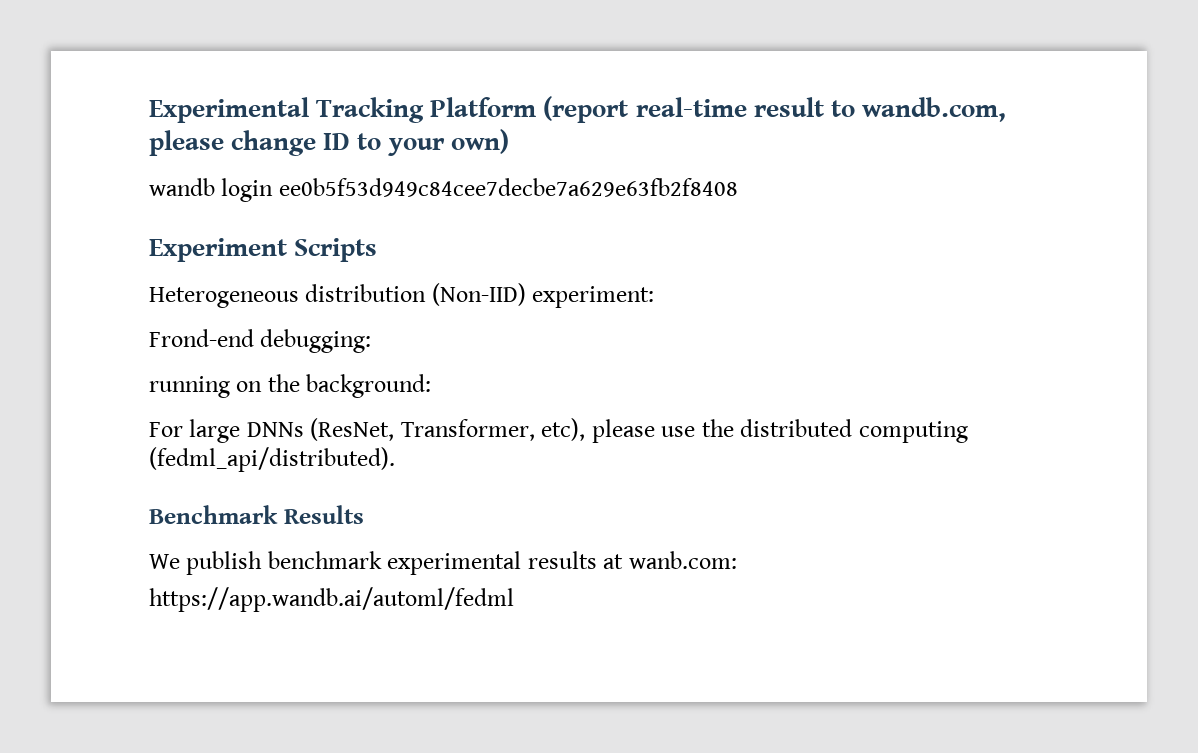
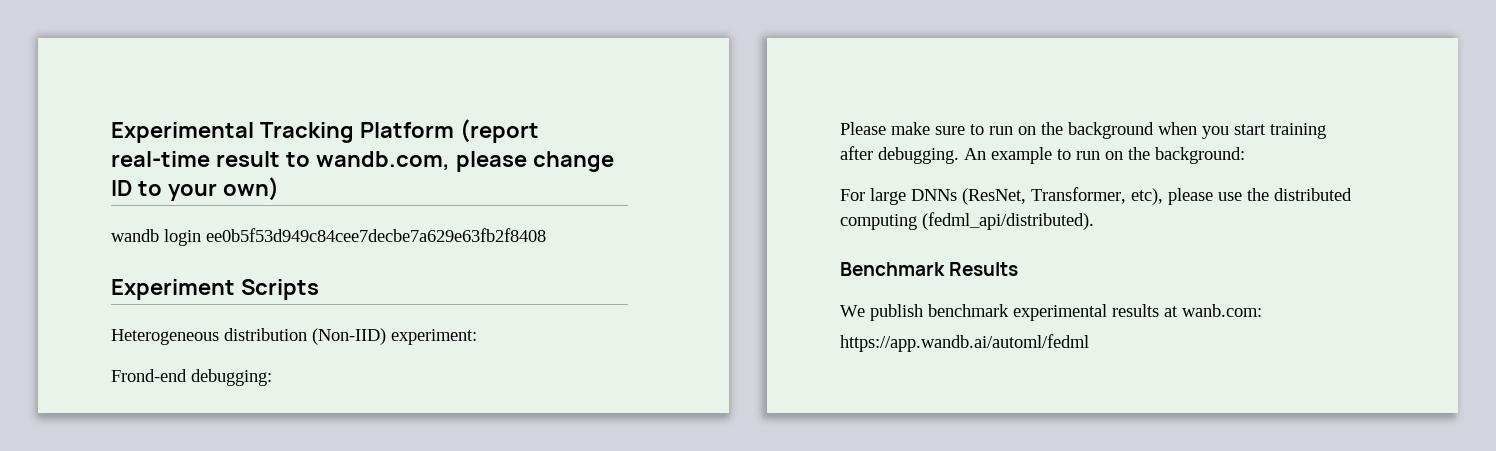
- running on the background:
+ Please make sure to run on the background when you start training after debugging. An example to run on the background:

